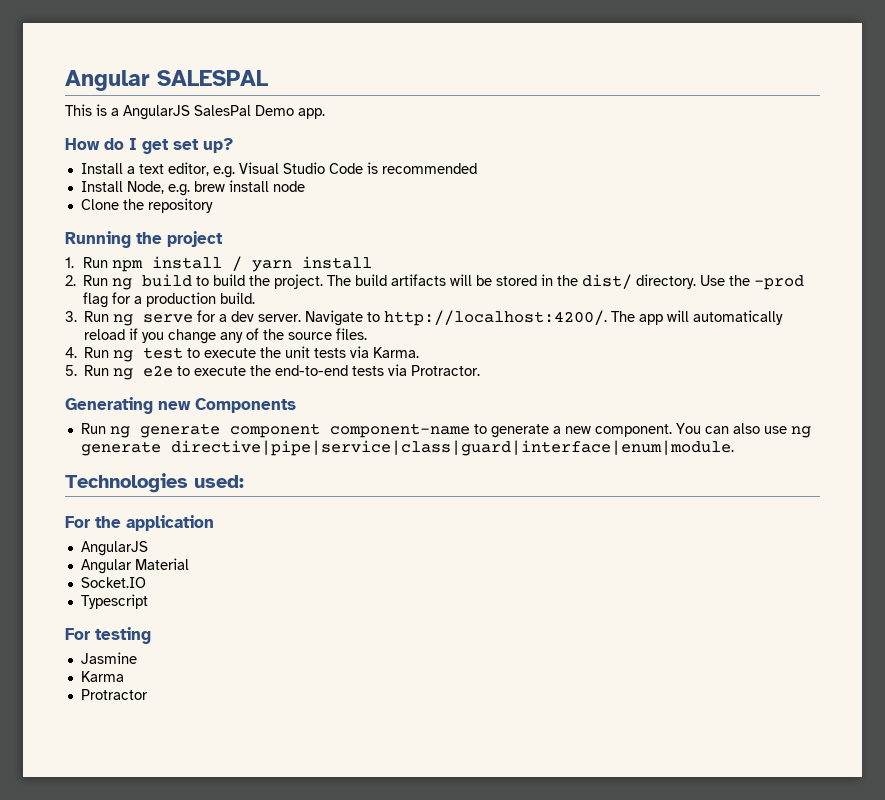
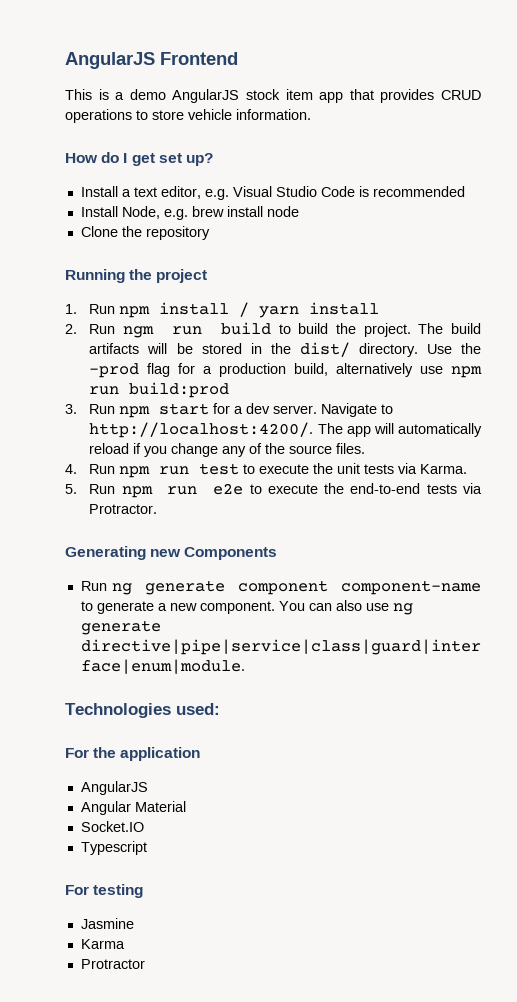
- Angular SALESPAL
+ AngularJS Frontend
- This is a AngularJS SalesPal Demo app.
+ This is a demo AngularJS stock item app that provides CRUD operations to store vehicle information.
- 2. Run ng build to build the project.
+ 2. Run ngm run build to build the project.
- Use the -prod flag for a production build.
+ Use the -prod flag for a production build, alternatively use npm run build:prod
- 3. Run ng serve for a dev server.
+ 3. Run npm start for a dev server.
- 4. Run ng test to execute the unit tests via Karma.
+ 4. Run npm run test to execute the unit tests via Karma.
- 5. Run ng e2e to execute the end-to-end tests via Protractor.
+ 5. Run npm run e2e to execute the end-to-end tests via Protractor.

